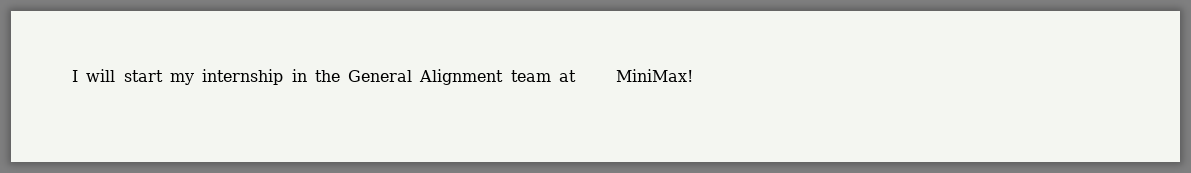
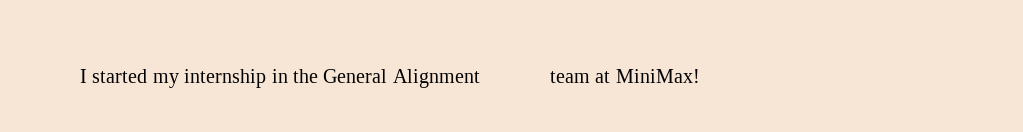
- I will start my internship in the General Alignment team at MiniMax!
+ I started my internship in the General Alignment team at MiniMax!

